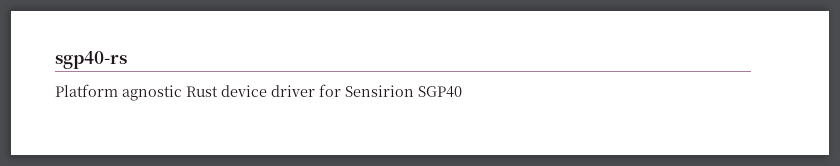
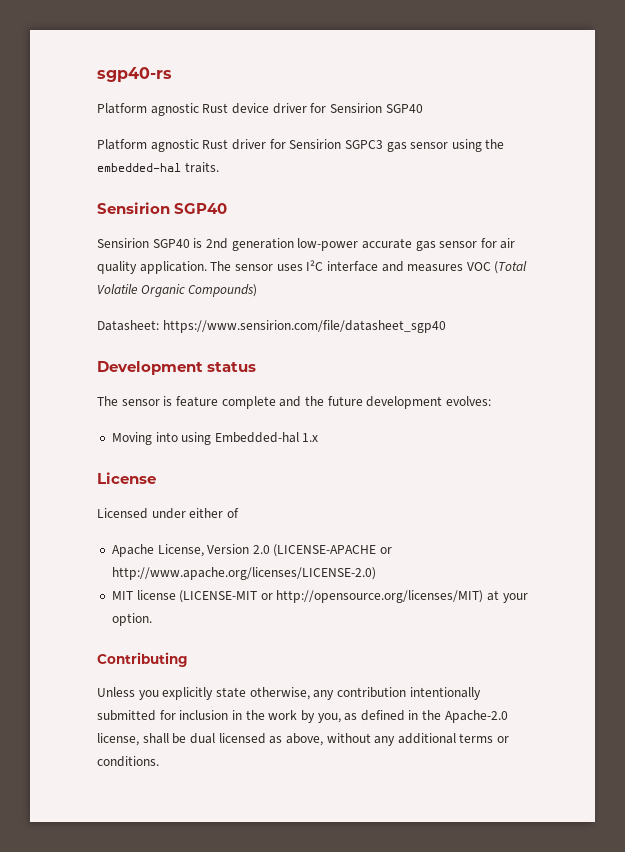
+ Platform agnostic Rust driver for Sensirion SGPC3 gas sensor using the embedded-hal traits.
+ Sensirion SGP40
+ Sensirion SGP40 is 2nd generation low-power accurate gas sensor for air quality application. The sensor uses I²C interface and measures VOC (Total Volatile Organic Compounds)
+ Datasheet: https://www.sensirion.com/file/datasheet_sgp40
+ Development status
+ The sensor is feature complete and the future development evolves:
+ Moving into using Embedded-hal 1.x
+ License
+ Licensed under either of
+ Apache License, Version 2.0 (LICENSE-APACHE or http://www.apache.org/licenses/LICENSE-2.0)
+ MIT license (LICENSE-MIT or http://opensource.org/licenses/MIT) at your option.
+ Contributing
+ Unless you explicitly state otherwise, any contribution intentionally submitted for inclusion in the work by you, as defined in the Apache-2.0 license, shall be dual licensed as above, without any additional terms or conditions.

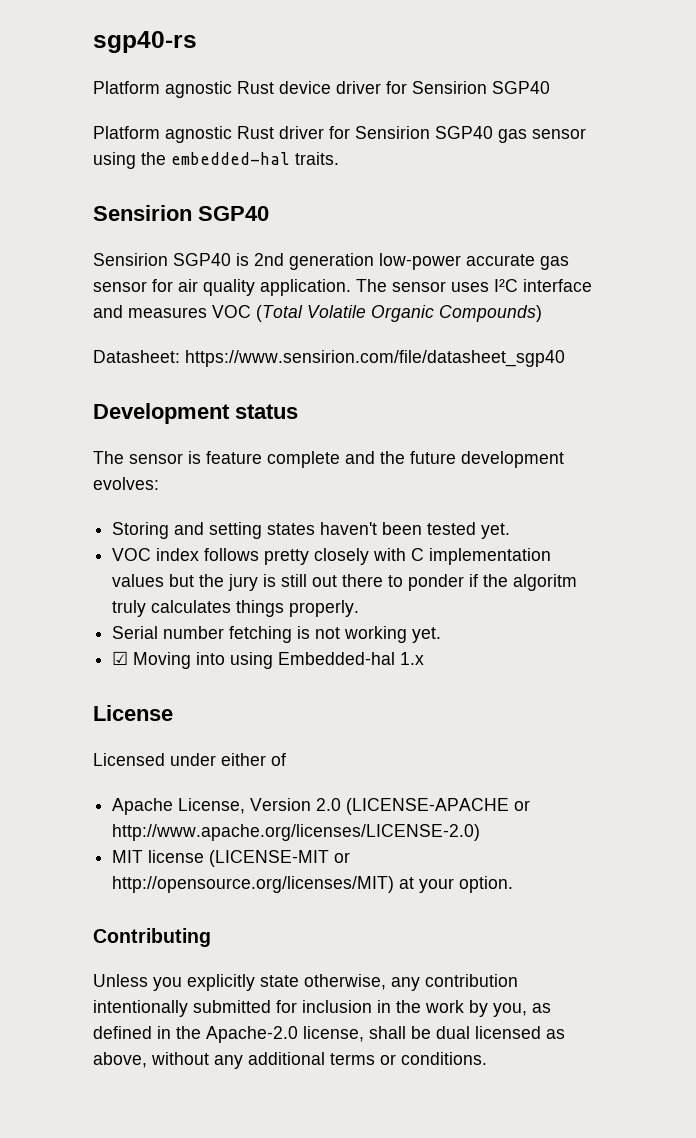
- Platform agnostic Rust driver for Sensirion SGPC3 gas sensor using the embedded-hal traits.
+ Platform agnostic Rust driver for Sensirion SGP40 gas sensor using the embedded-hal traits.
- Moving into using Embedded-hal 1.x
+ Storing and setting states haven't been tested yet.
+ VOC index follows pretty closely with C implementation values but the jury is still out there to ponder if the algoritm truly calculates things properly.
+ Serial number fetching is not working yet.
+ ☑ Moving into using Embedded-hal 1.x

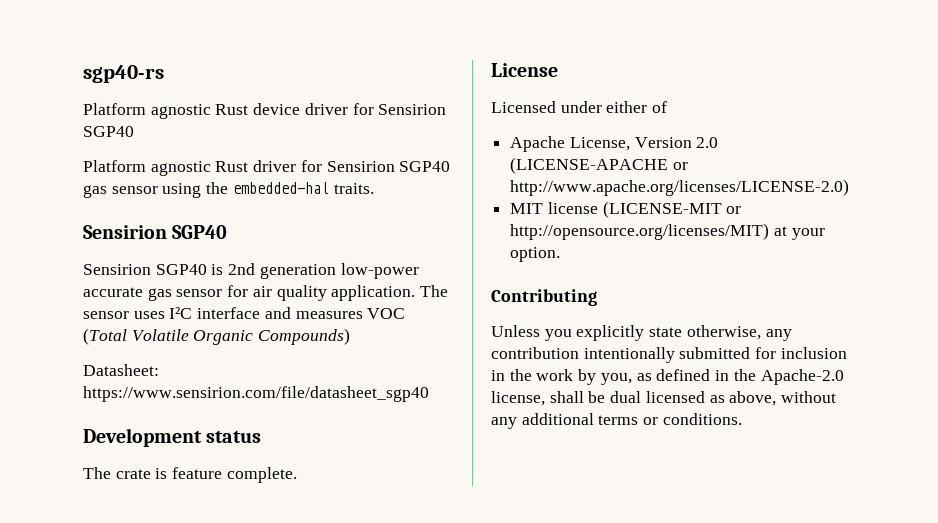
- The sensor is feature complete and the future development evolves:
- Storing and setting states haven't been tested yet.
- VOC index follows pretty closely with C implementation values but the jury is still out there to ponder if the algoritm truly calculates things properly.
- Serial number fetching is not working yet.
- ☑ Moving into using Embedded-hal 1.x
+ The crate is feature complete.

